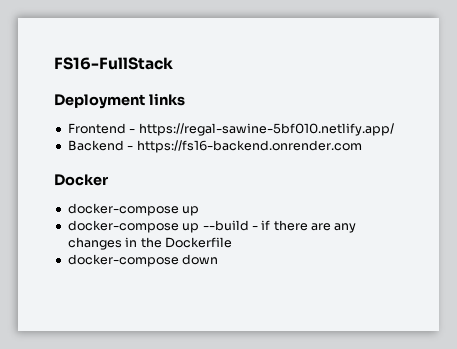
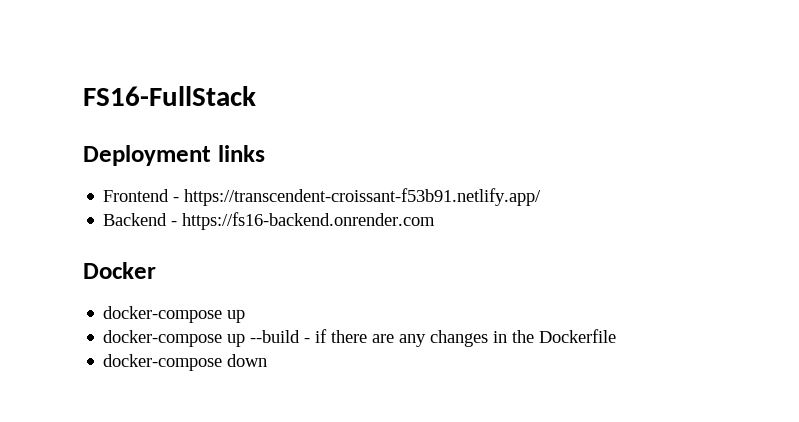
- Frontend - https://regal-sawine-5bf010.netlify.app/
+ Frontend - https://transcendent-croissant-f53b91.netlify.app/

